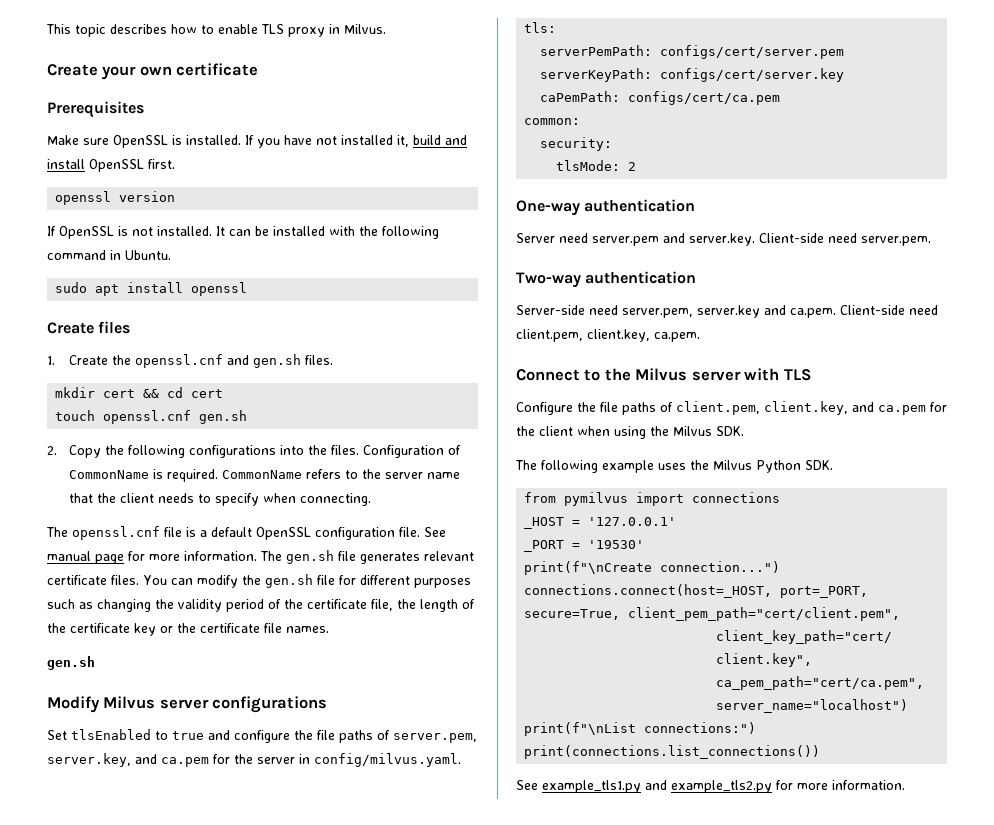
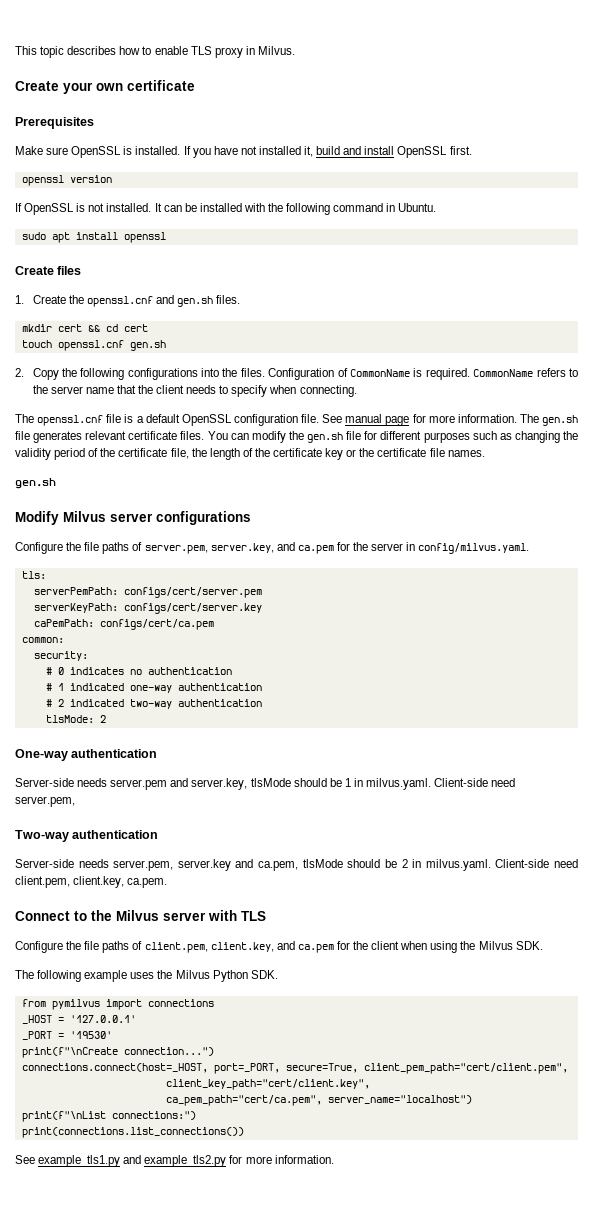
- Set tlsEnabled to true and configure the file paths of server.pem, server.key, and ca.pem for the server in config/milvus.yaml.
+ Configure the file paths of server.pem, server.key, and ca.pem for the server in config/milvus.yaml.
+ # 0 indicates no authentication
+ # 1 indicated one-way authentication
+ # 2 indicated two-way authentication
  tlsMode: 2
  One-way authentication
- Server need server.pem and server.key. Client-side need server.pem.
+ Server-side needs server.pem and server.key, tlsMode should be 1 in milvus.yaml. Client-side need server.pem,
- Server-side need server.pem, server.key and ca.pem. Client-side need client.pem, client.key, ca.pem.
+ Server-side needs server.pem, server.key and ca.pem, tlsMode should be 2 in milvus.yaml. Client-side need client.pem, client.key, ca.pem.

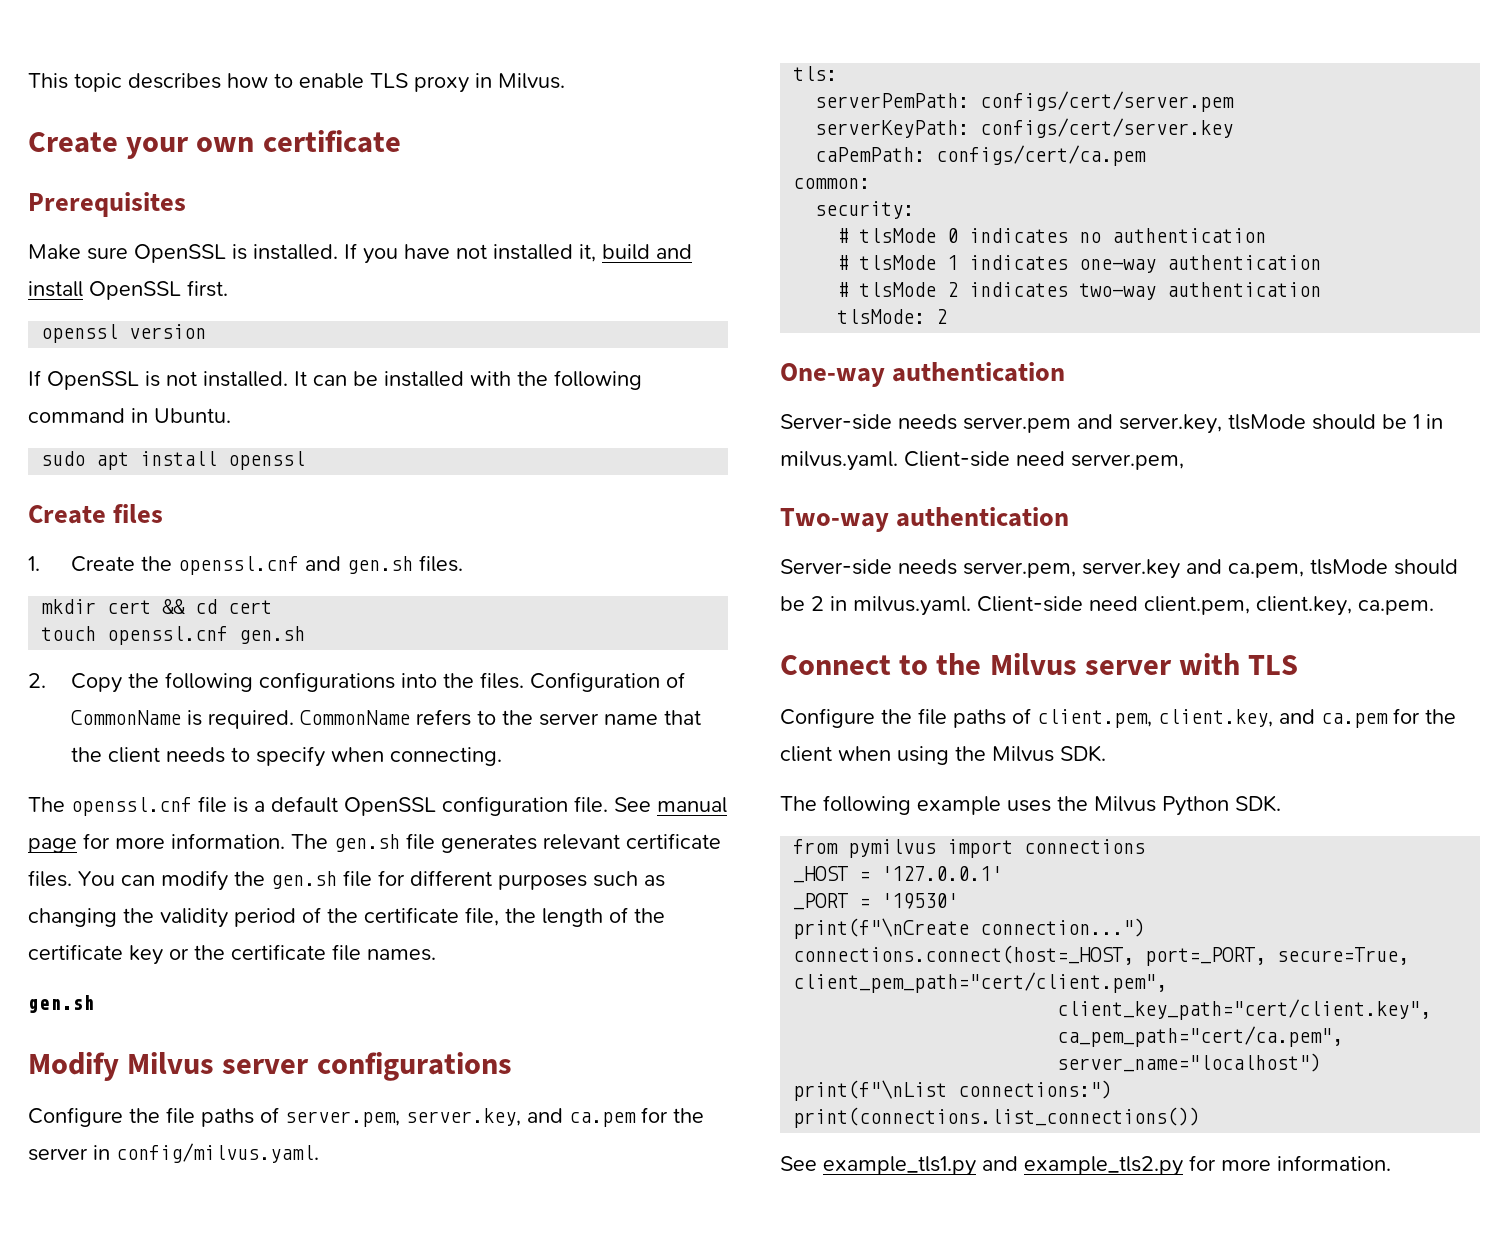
- # 0 indicates no authentication
+ # tlsMode 0 indicates no authentication
- # 1 indicated one-way authentication
+ # tlsMode 1 indicates one-way authentication
- # 2 indicated two-way authentication
+ # tlsMode 2 indicates two-way authentication

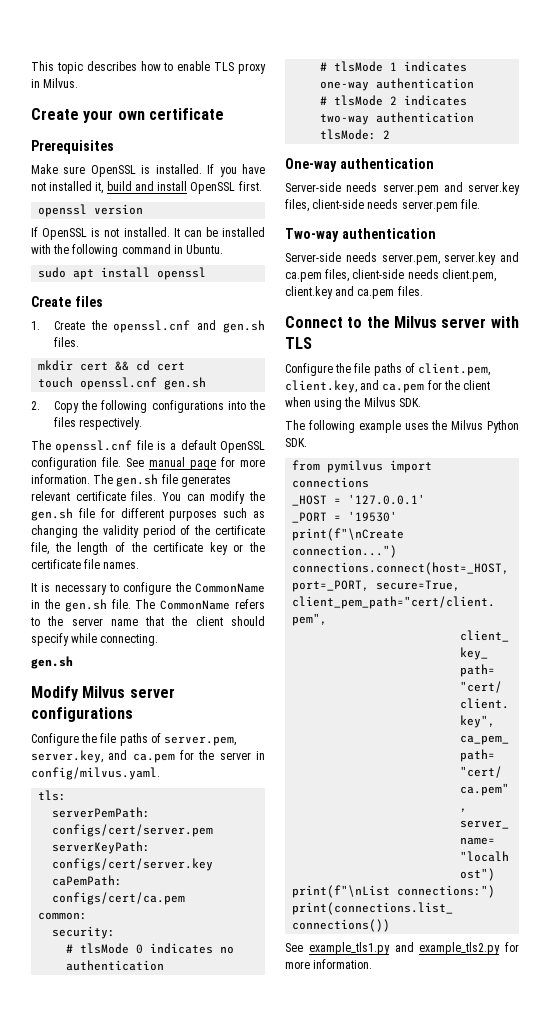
- 2. Copy the following configurations into the files. Configuration of CommonName is required. CommonName refers to the server name that the client needs to specify when connecting.
+ 2. Copy the following configurations into the files respectively.
+ It is necessary to configure the CommonName in the gen.sh file. The CommonName refers to the server name that the client should specify while connecting.
- Server-side needs server.pem and server.key, tlsMode should be 1 in milvus.yaml. Client-side need server.pem,
+ Server-side needs server.pem and server.key files, client-side needs server.pem file.
- Server-side needs server.pem, server.key and ca.pem, tlsMode should be 2 in milvus.yaml. Client-side need client.pem, client.key, ca.pem.
+ Server-side needs server.pem, server.key and ca.pem files, client-side needs client.pem, client.key and ca.pem files.

